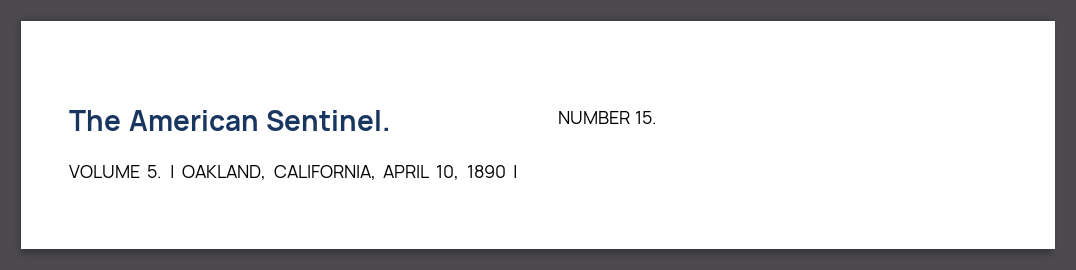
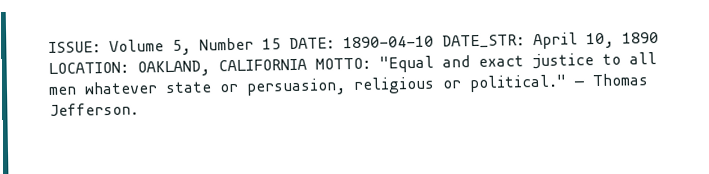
- The American Sentinel.
- VOLUME 5. | OAKLAND, CALIFORNIA, APRIL 10, 1890 | NUMBER 15.
+ ISSUE: Volume 5, Number 15 DATE: 1890-04-10 DATE_STR: April 10, 1890 LOCATION: OAKLAND, CALIFORNIA MOTTO: "Equal and exact justice to all men whatever state or persuasion, religious or political." — Thomas Jefferson.

